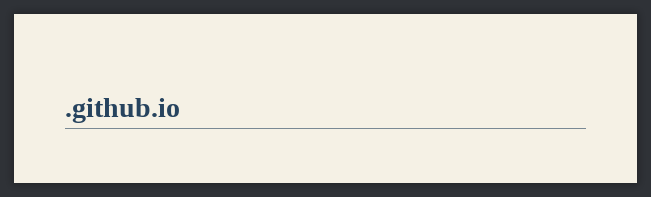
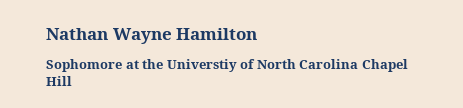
- .github.io
+ Nathan Wayne Hamilton
+ Sophomore at the Universtiy of North Carolina Chapel Hill

